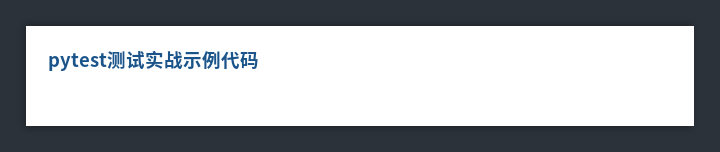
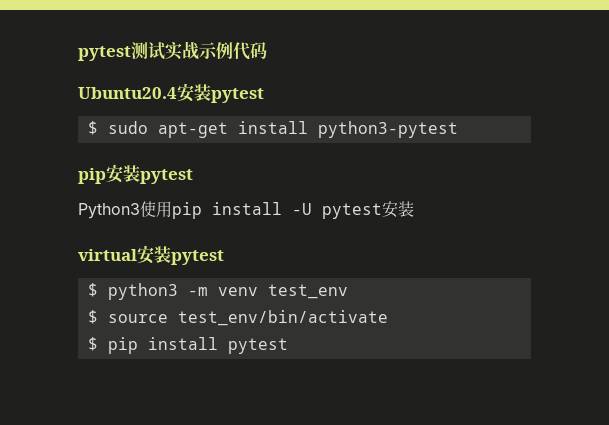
+ Ubuntu20.4安装pytest
+ $ sudo apt-get install python3-pytest
+ pip安装pytest
+ Python3使用pip install -U pytest安装
+ virtual安装pytest
+ $ python3 -m venv test_env
+ $ source test_env/bin/activate
+ $ pip install pytest

